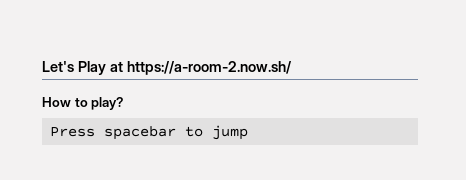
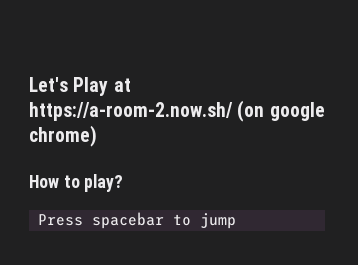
- Let's Play at https://a-room-2.now.sh/
+ Let's Play at https://a-room-2.now.sh/ (on google chrome)

